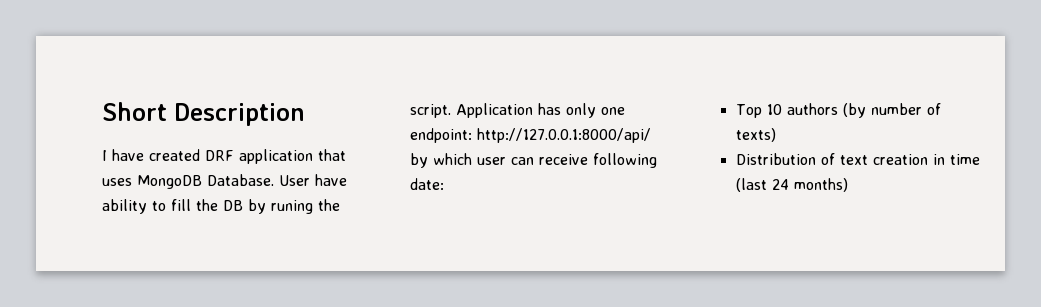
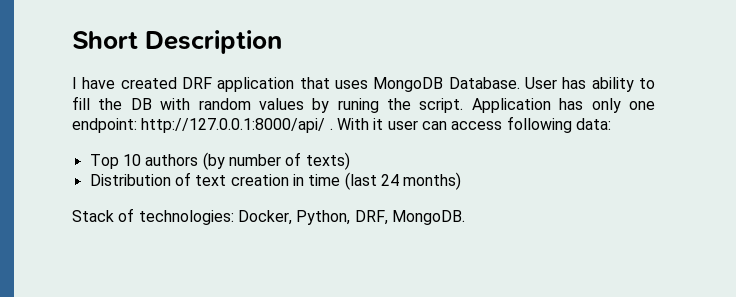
- User have ability to fill the DB by runing the script.
+ User has ability to fill the DB with random values by runing the script.
- Application has only one endpoint: http://127.0.0.1:8000/api/ by which user can receive following date:
+ Application has only one endpoint: http://127.0.0.1:8000/api/ . With it user can access following data:
+ Stack of technologies: Docker, Python, DRF, MongoDB.

